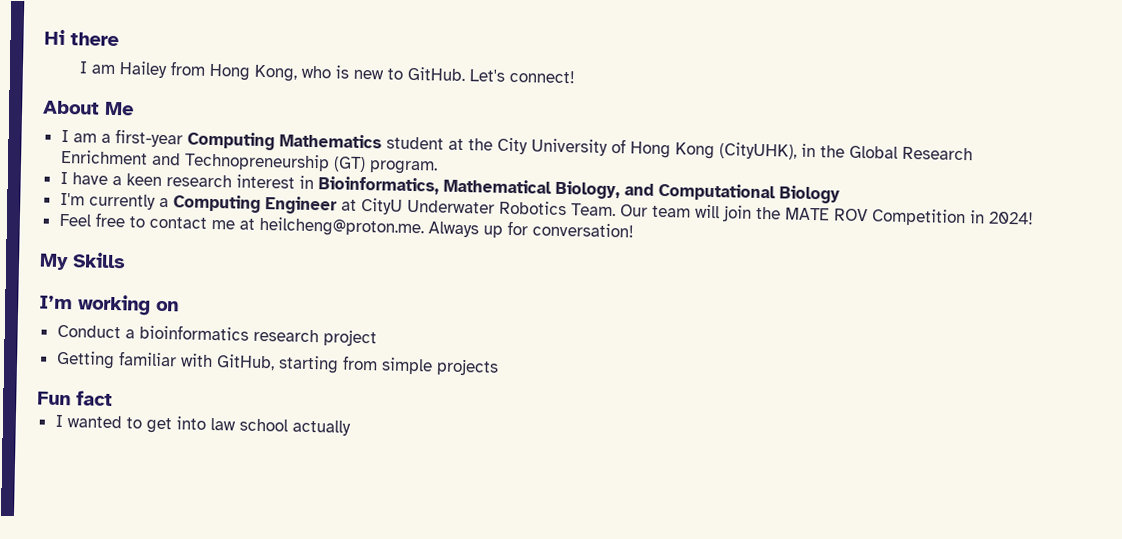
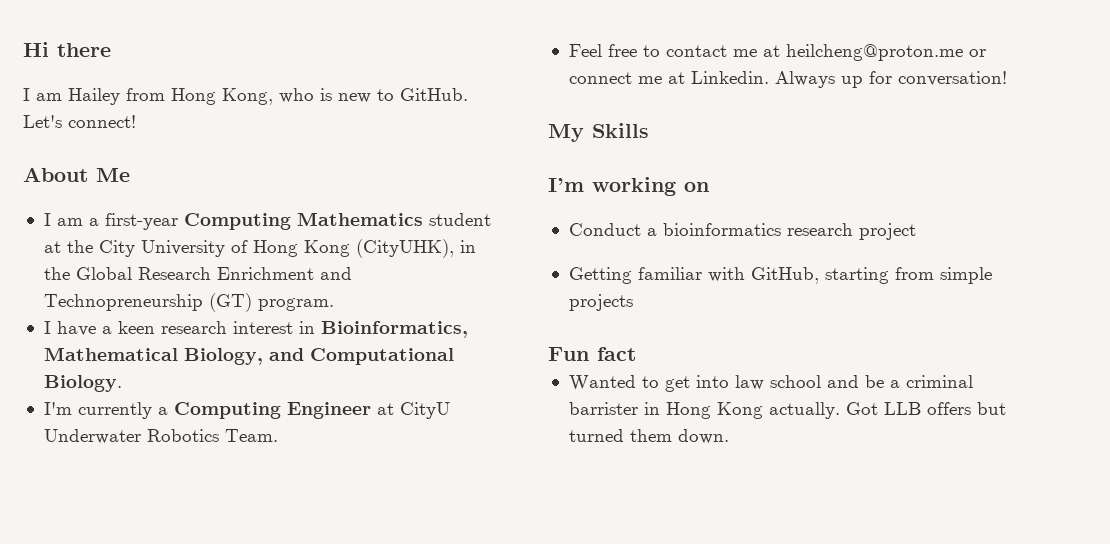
- I have a keen research interest in Bioinformatics, Mathematical Biology, and Computational Biology
+ I have a keen research interest in Bioinformatics, Mathematical Biology, and Computational Biology.
- Our team will join the MATE ROV Competition in 2024!
- Feel free to contact me at heilcheng@proton.me. Always up for conversation!
+ Feel free to contact me at heilcheng@proton.me or connect me at Linkedin. Always up for conversation!
- I wanted to get into law school actually
+ Wanted to get into law school and be a criminal barrister in Hong Kong actually. Got LLB offers but turned them down.

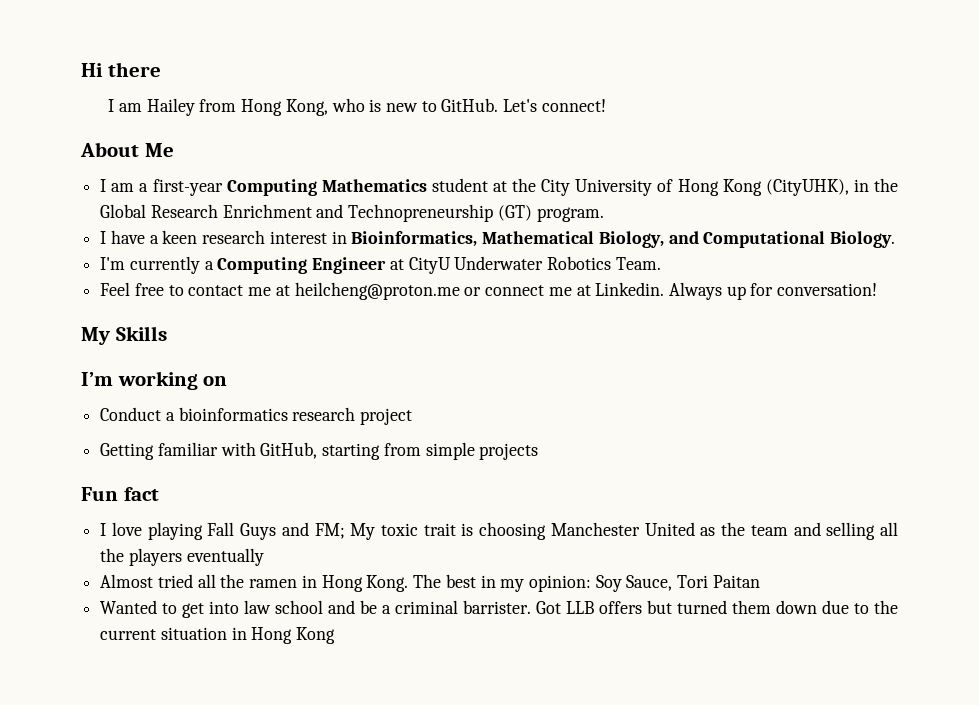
+ I love playing Fall Guys and FM; My toxic trait is choosing Manchester United as the team and selling all the players eventually
+ Almost tried all the ramen in Hong Kong. The best in my opinion: Soy Sauce, Tori Paitan
- Wanted to get into law school and be a criminal barrister in Hong Kong actually.
+ Wanted to get into law school and be a criminal barrister.
- Got LLB offers but turned them down.
+ Got LLB offers but turned them down due to the current situation in Hong Kong

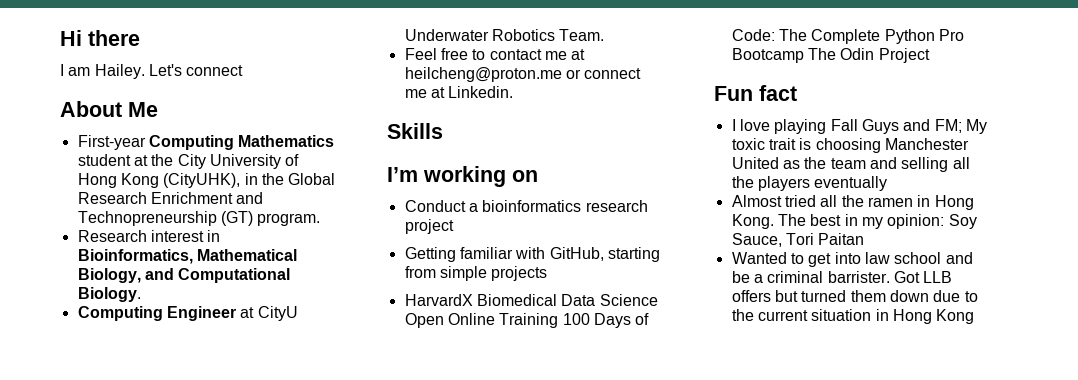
- I am Hailey from Hong Kong, who is new to GitHub. Let's connect!
+ I am Hailey. Let's connect
  About Me
- I am a first-year Computing Mathematics student at the City University of Hong Kong (CityUHK), in the Global Research Enrichment and Technopreneurship (GT) program.
+ First-year Computing Mathematics student at the City University of Hong Kong (CityUHK), in the Global Research Enrichment and Technopreneurship (GT) program.
- I have a keen research interest in Bioinformatics, Mathematical Biology, and Computational Biology.
+ Research interest in Bioinformatics, Mathematical Biology, and Computational Biology.
- I'm currently a Computing Engineer at CityU Underwater Robotics Team.
+ Computing Engineer at CityU Underwater Robotics Team.
- Feel free to contact me at heilcheng@proton.me or connect me at Linkedin. Always up for conversation!
- My Skills
+ Feel free to contact me at heilcheng@proton.me or connect me at Linkedin.
+ Skills
+ HarvardX Biomedical Data Science Open Online Training 100 Days of Code: The Complete Python Pro Bootcamp The Odin Project

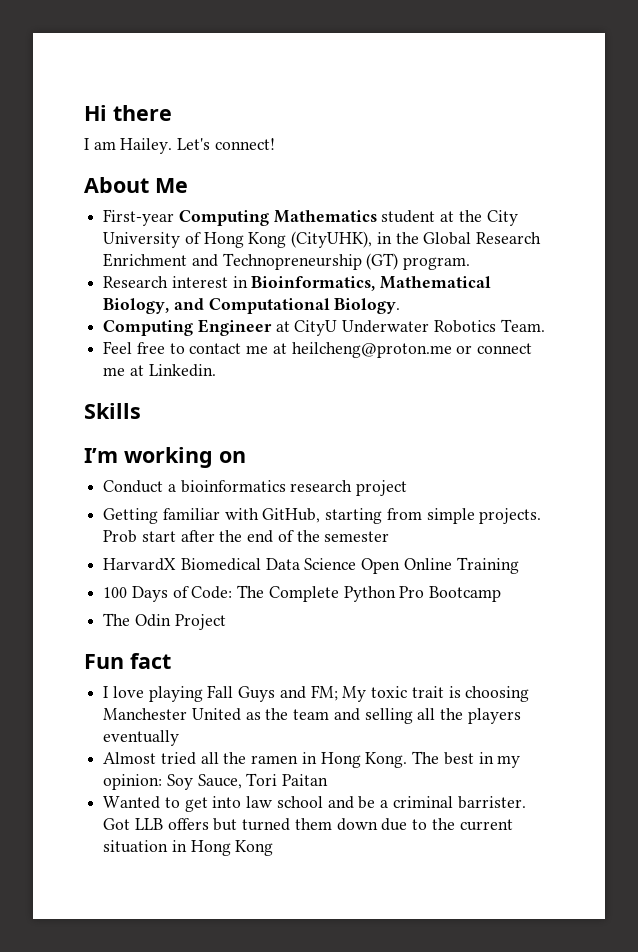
- Let's connect
+ Let's connect!
- Getting familiar with GitHub, starting from simple projects
+ Getting familiar with GitHub, starting from simple projects. Prob start after the end of the semester
- HarvardX Biomedical Data Science Open Online Training 100 Days of Code: The Complete Python Pro Bootcamp The Odin Project
+ HarvardX Biomedical Data Science Open Online Training
+ 100 Days of Code: The Complete Python Pro Bootcamp
+ The Odin Project

